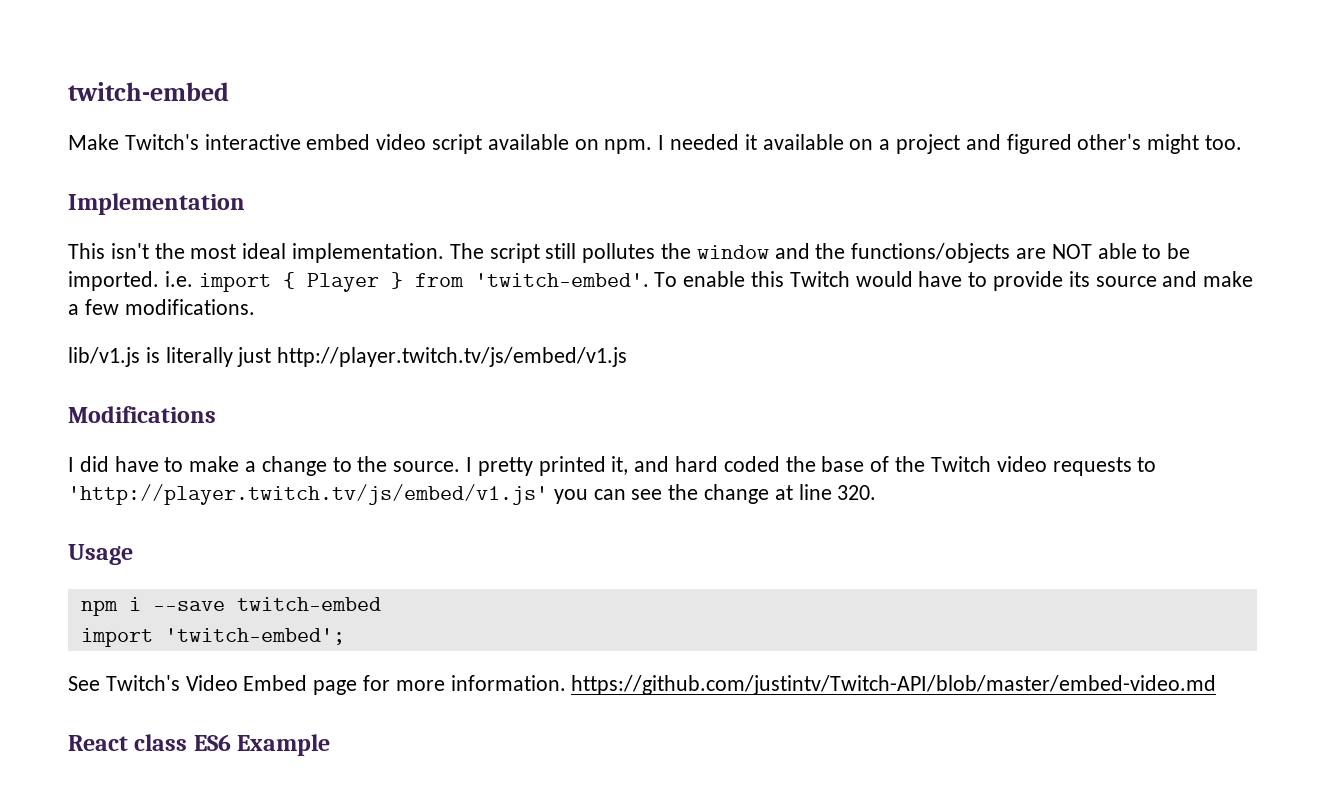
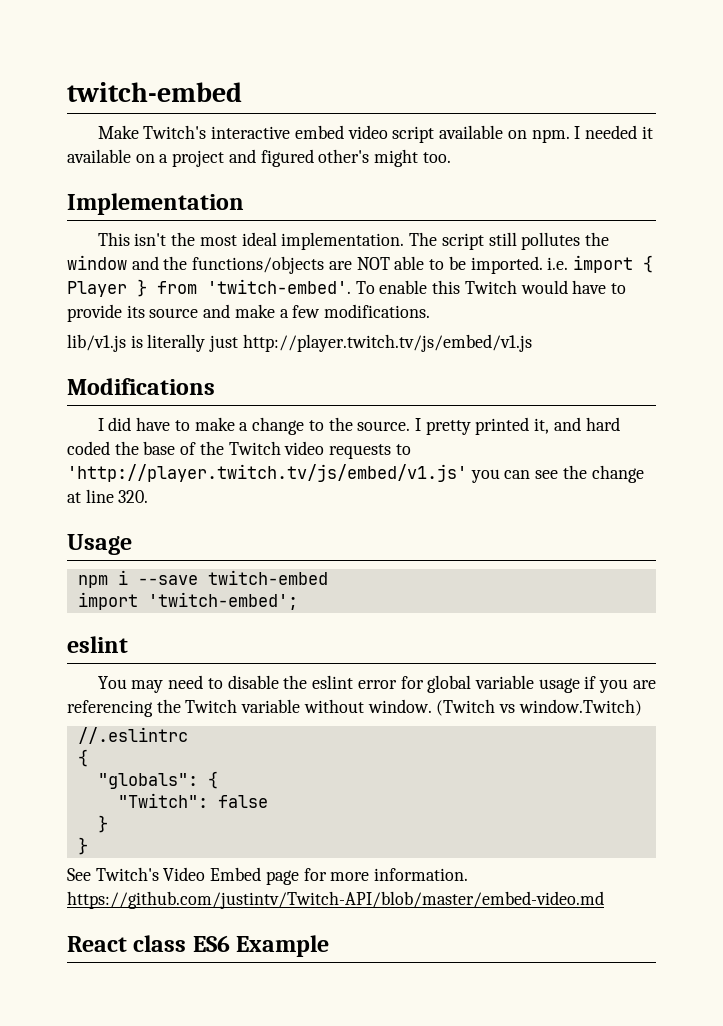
  import 'twitch-embed';
+ eslint
+ You may need to disable the eslint error for global variable usage if you are referencing the Twitch variable without window. (Twitch vs window.Twitch)
+ //.eslintrc
+ {
+ "globals": {
+ "Twitch": false
+ }
+ }

